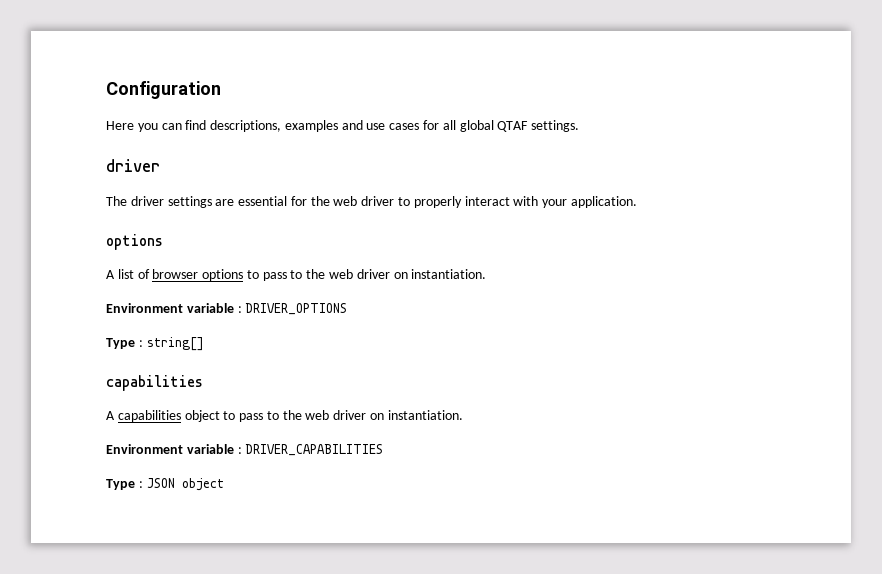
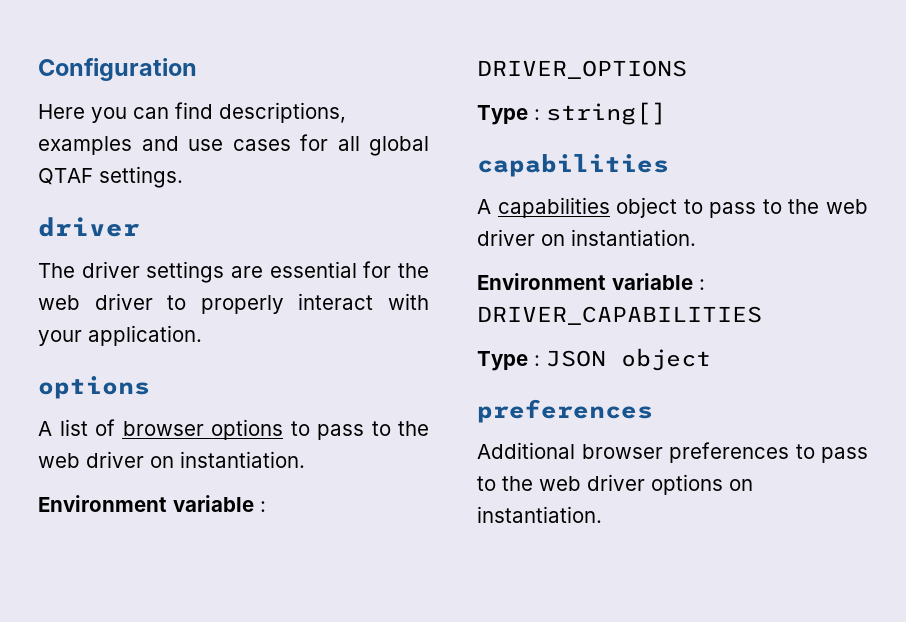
  Type : JSON object
+ preferences
+ Additional browser preferences to pass to the web driver options on instantiation.

